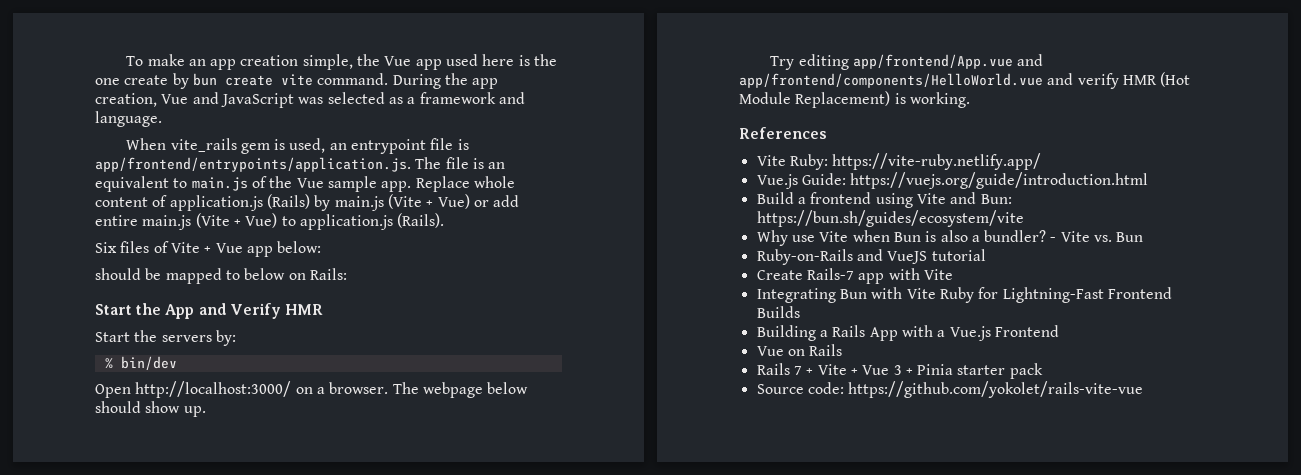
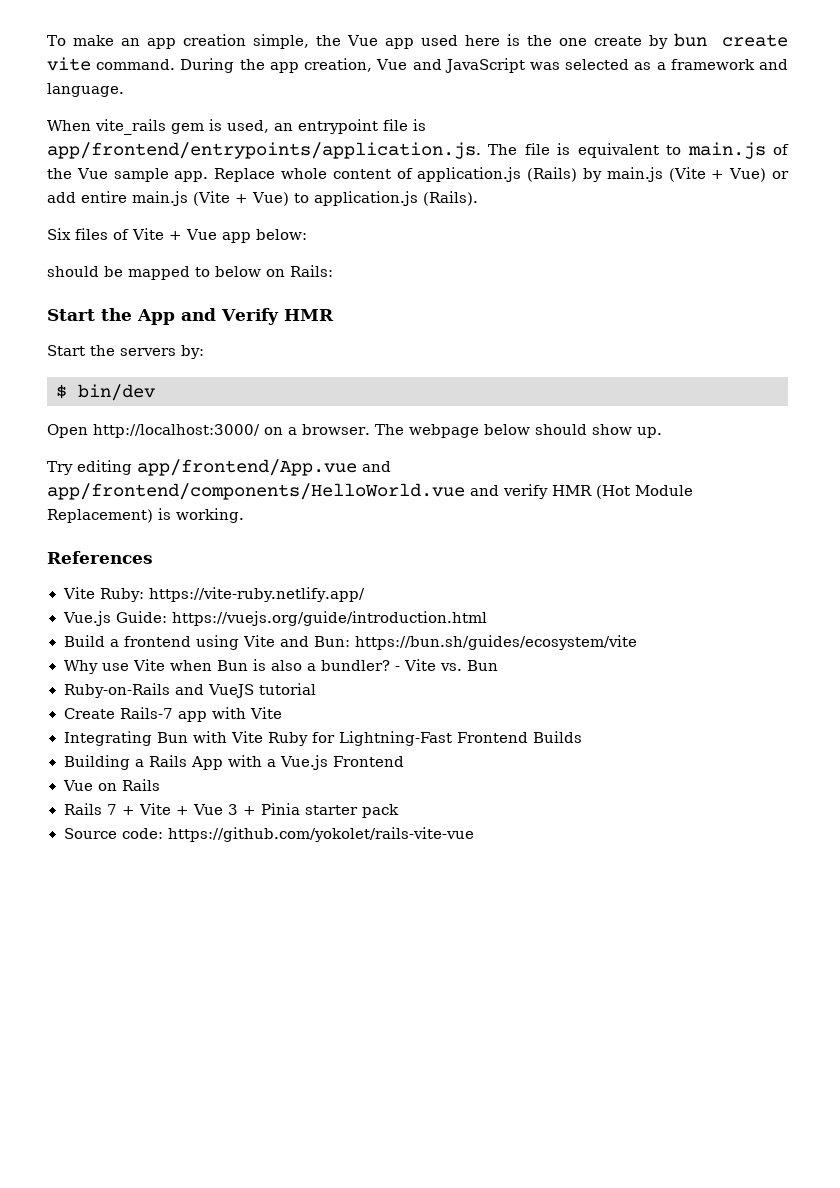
- When vite_rails gem is used, an entrypoint file is app/frontend/entrypoints/application.js. The file is an equivalent to main.js of the Vue sample app.
+ When vite_rails gem is used, an entrypoint file is app/frontend/entrypoints/application.js. The file is equivalent to main.js of the Vue sample app.
- % bin/dev
+ $ bin/dev

